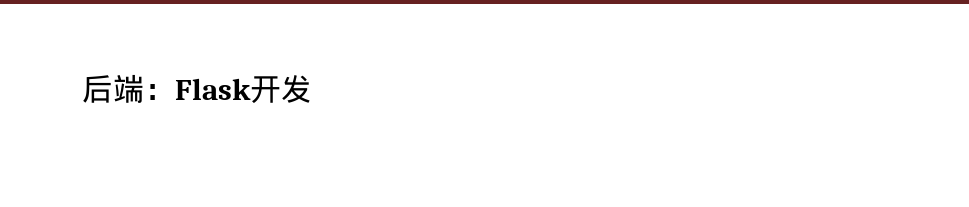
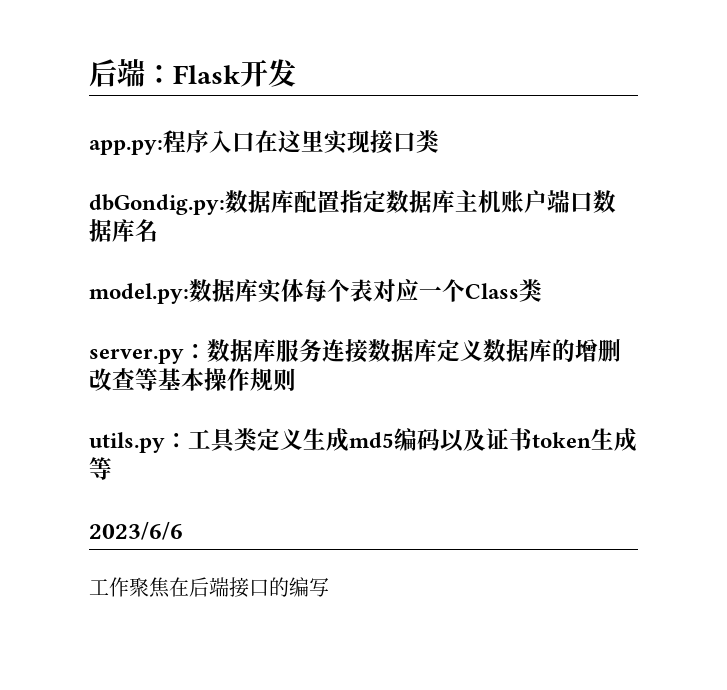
+ app.py:程序入口在这里实现接口类
+ dbGondig.py:数据库配置指定数据库主机账户端口数据库名
+ model.py:数据库实体每个表对应一个Class类
+ server.py：数据库服务连接数据库定义数据库的增删改查等基本操作规则
+ utils.py：工具类定义生成md5编码以及证书token生成等
+ 2023/6/6
+ 工作聚焦在后端接口的编写

